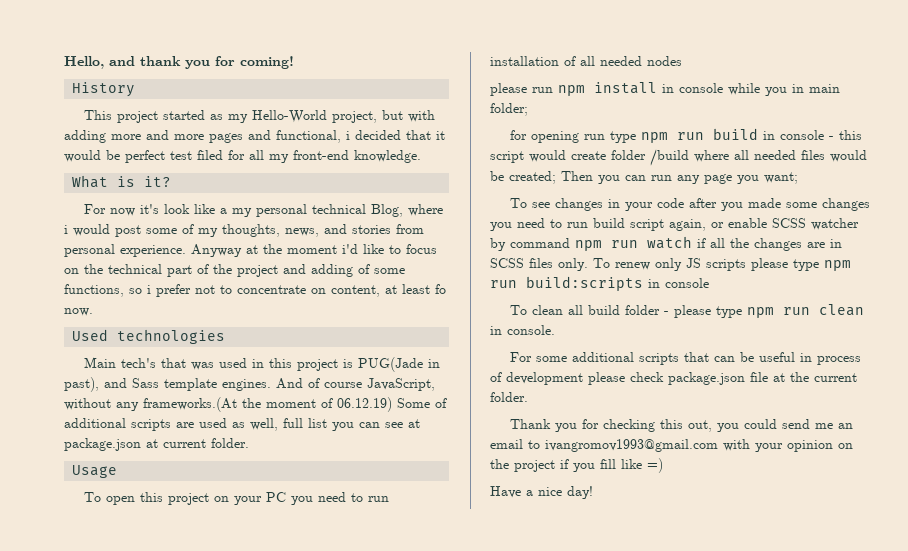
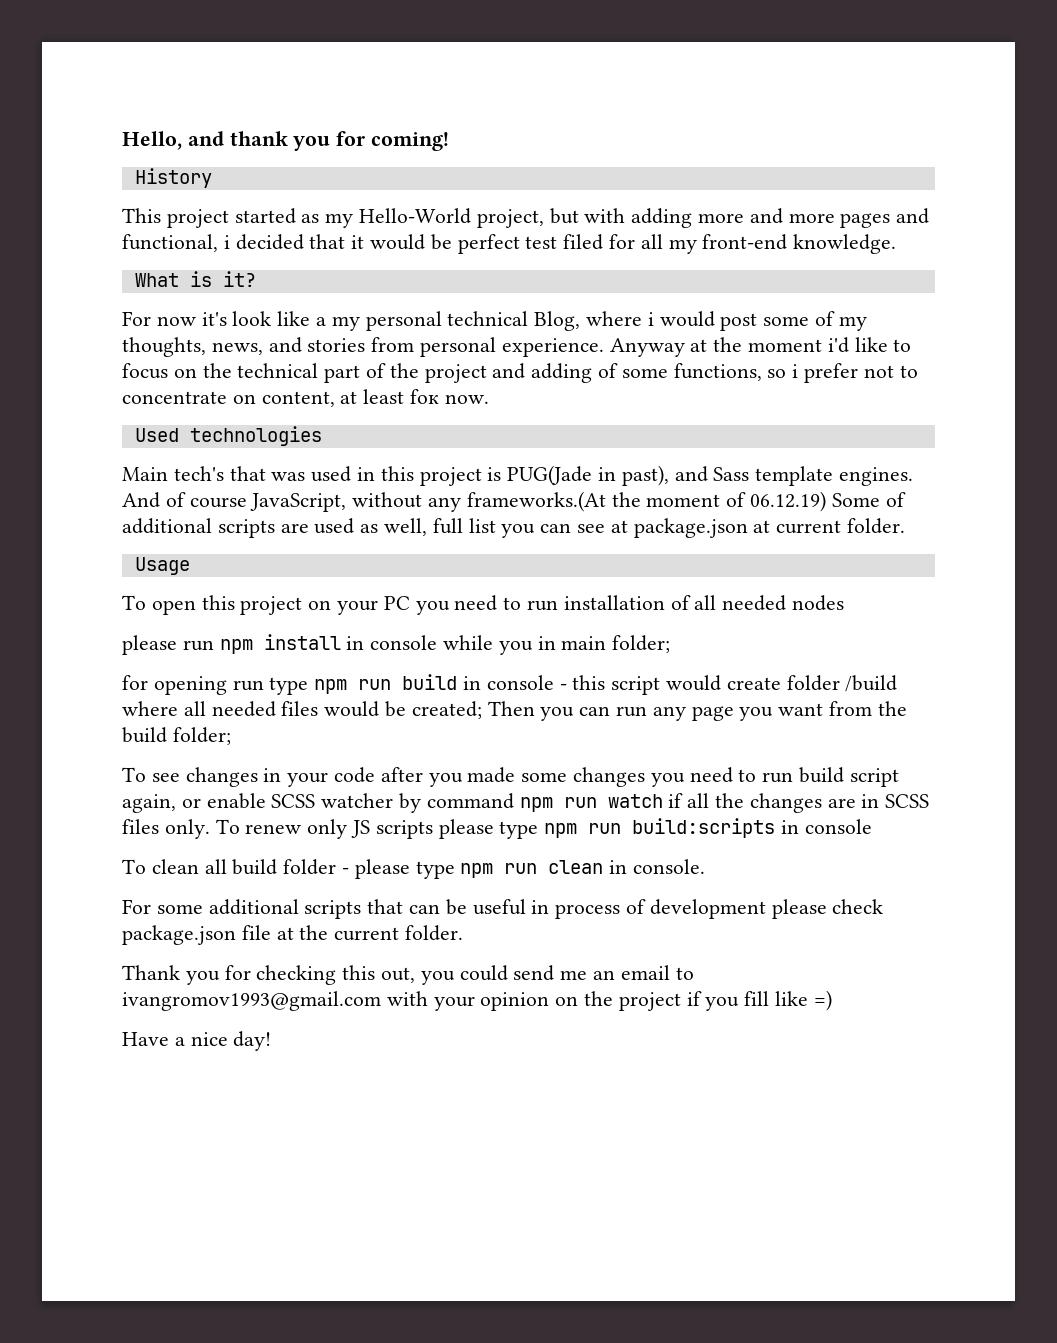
- Anyway at the moment i'd like to focus on the technical part of the project and adding of some functions, so i prefer not to concentrate on content, at least fo now.
+ Anyway at the moment i'd like to focus on the technical part of the project and adding of some functions, so i prefer not to concentrate on content, at least foк now.
- for opening run type npm run build in console - this script would create folder /build where all needed files would be created; Then you can run any page you want;
+ for opening run type npm run build in console - this script would create folder /build where all needed files would be created; Then you can run any page you want from the build folder;

